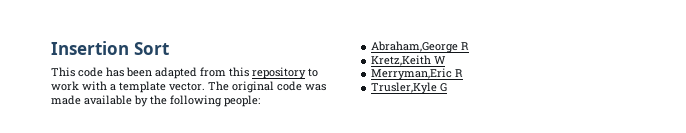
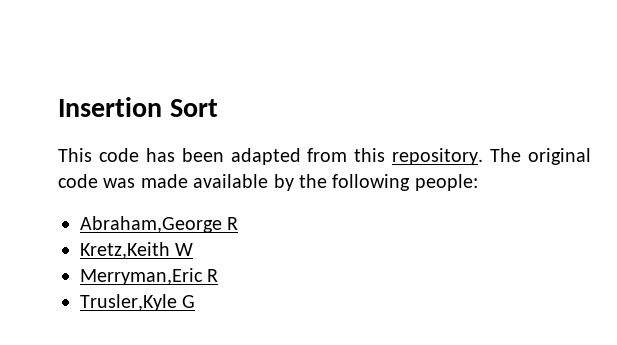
- This code has been adapted from this repository to work with a template vector.
+ This code has been adapted from this repository.

